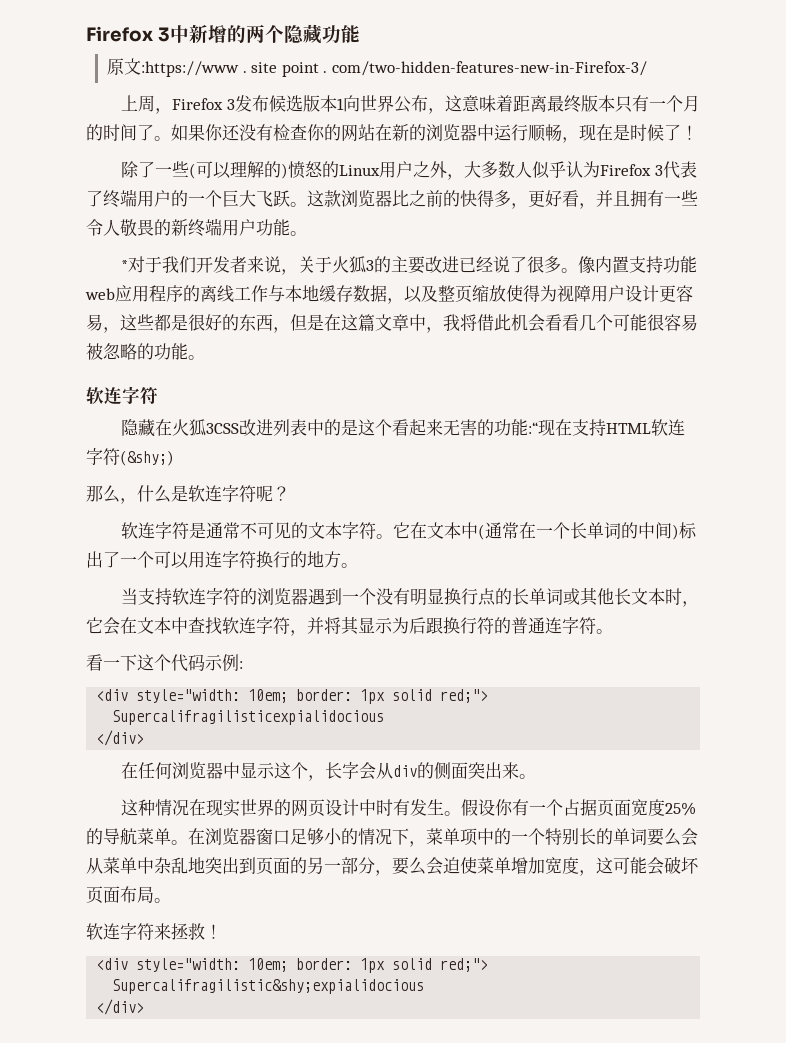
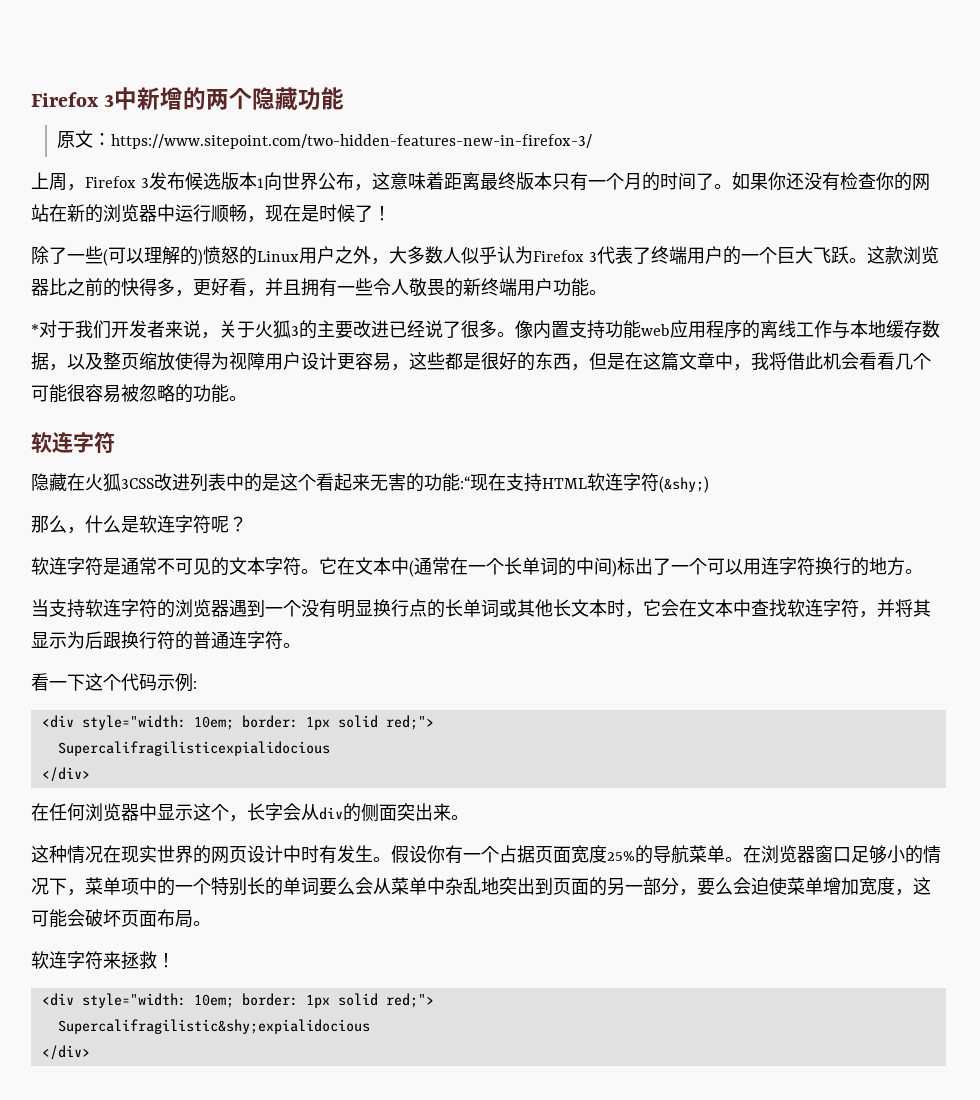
- 原文:https://www . site point . com/two-hidden-features-new-in-Firefox-3/
+ 原文：https://www.sitepoint.com/two-hidden-features-new-in-firefox-3/

